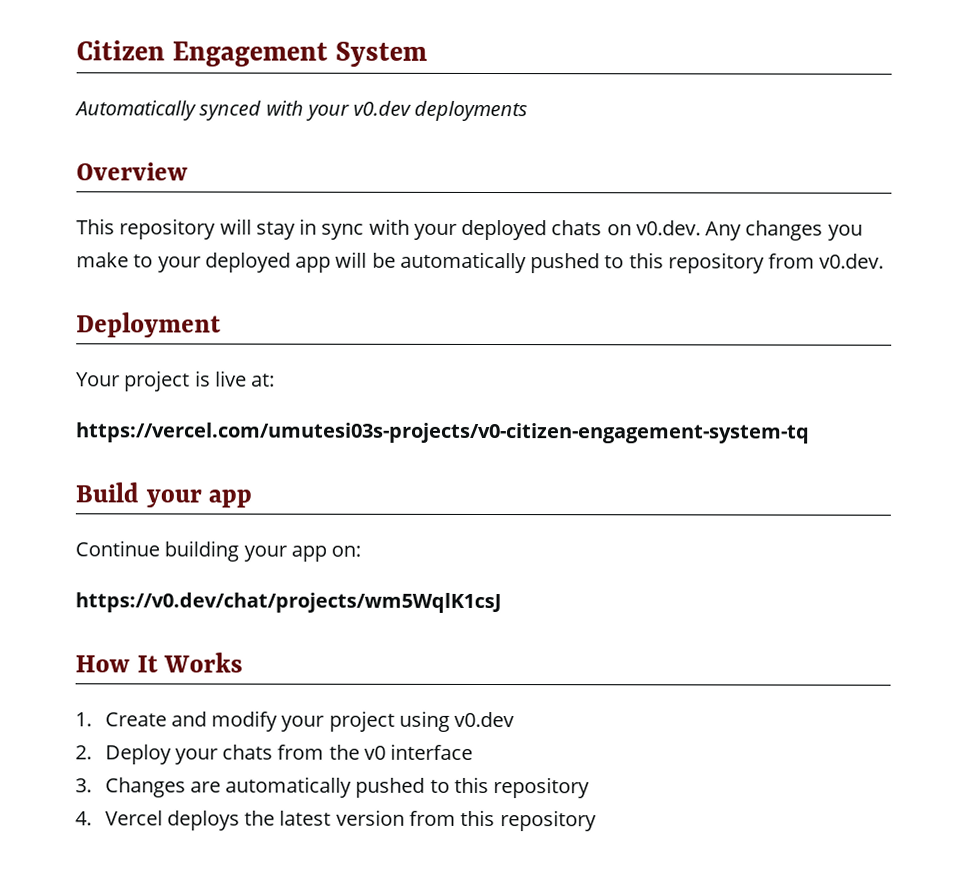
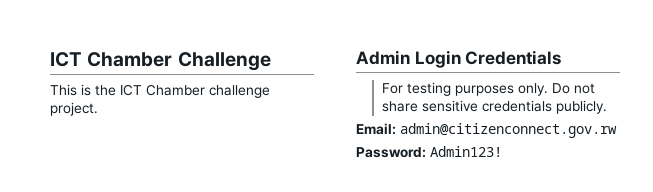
- Citizen Engagement System
- Automatically synced with your v0.dev deployments
- Overview
- This repository will stay in sync with your deployed chats on v0.dev. Any changes you make to your deployed app will be automatically pushed to this repository from v0.dev.
- Deployment
- Your project is live at:
- https://vercel.com/umutesi03s-projects/v0-citizen-engagement-system-tq
- Build your app
- Continue building your app on:
- https://v0.dev/chat/projects/wm5WqlK1csJ
- How It Works
- 1. Create and modify your project using v0.dev
- 2. Deploy your chats from the v0 interface
- 3. Changes are automatically pushed to this repository
- 4. Vercel deploys the latest version from this repository
+ ICT Chamber Challenge
+ This is the ICT Chamber challenge project.
+ Admin Login Credentials
+ For testing purposes only. Do not share sensitive credentials publicly.
+ Email: admin@citizenconnect.gov.rw
+ Password: Admin123!

